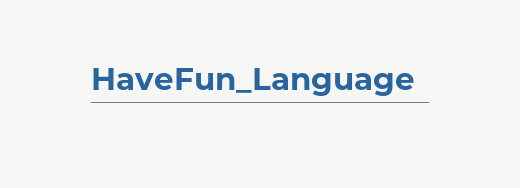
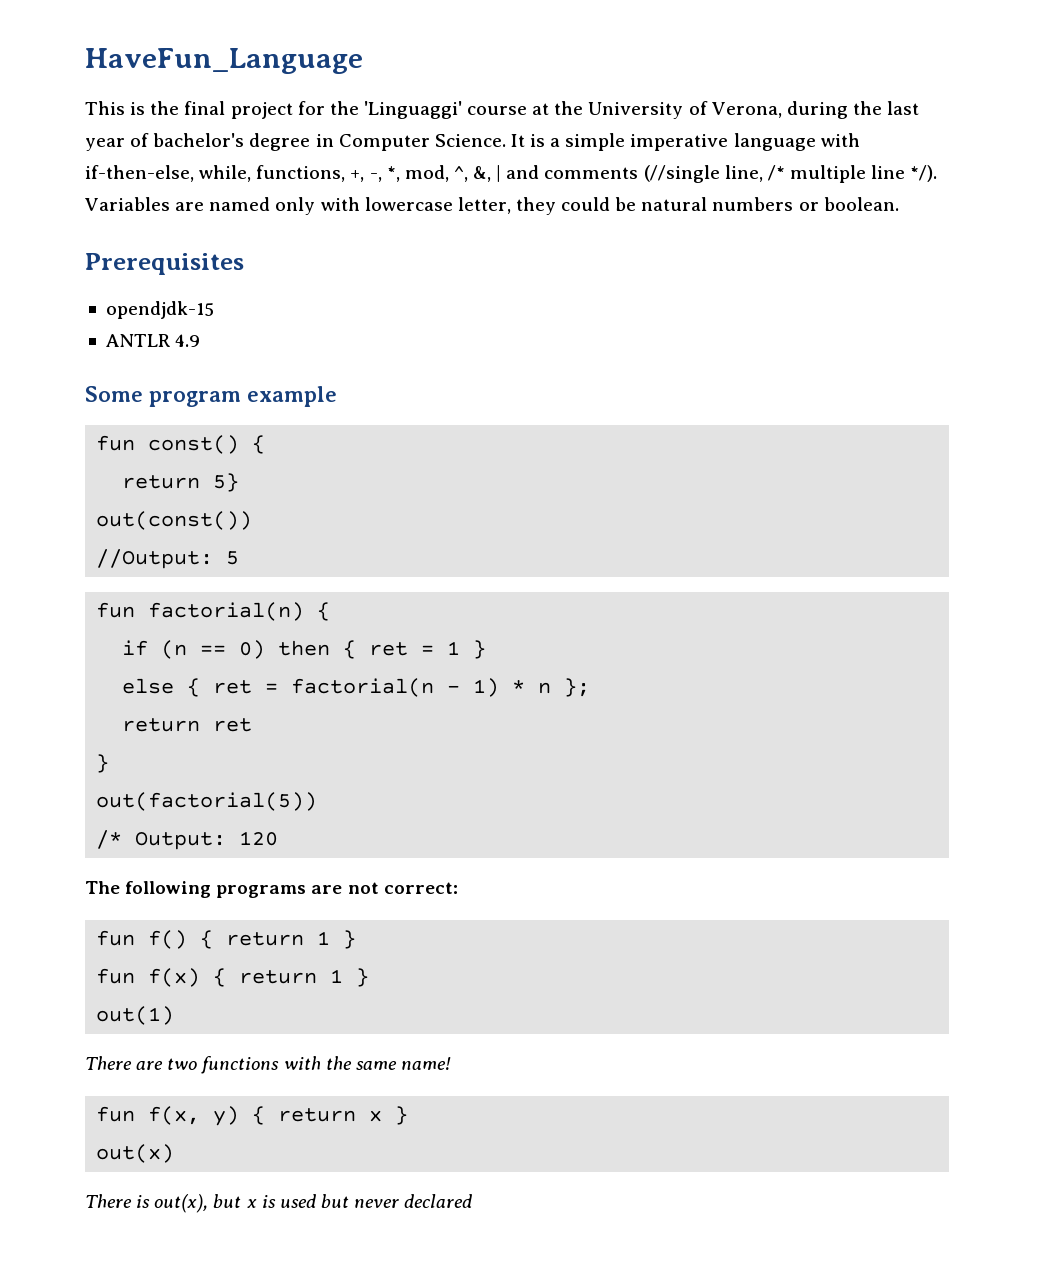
+ This is the final project for the 'Linguaggi' course at the University of Verona, during the last year of bachelor's degree in Computer Science. It is a simple imperative language with if-then-else, while, functions, +, -, *, mod, ^, &, | and comments (//single line, /* multiple line */). Variables are named only with lowercase letter, they could be natural numbers or boolean.
+ Prerequisites
+ opendjdk-15
+ ANTLR 4.9
+ Some program example
+ fun const() {
+ return 5}
+ out(const())
+ //Output: 5
+ fun factorial(n) {
+ if (n == 0) then { ret = 1 }
+ else { ret = factorial(n - 1) * n };
+ return ret
+ }
+ out(factorial(5))
+ /* Output: 120
+ The following programs are not correct:
+ fun f() { return 1 }
+ fun f(x) { return 1 }
+ out(1)
+ There are two functions with the same name!
+ fun f(x, y) { return x }
+ out(x)
+ There is out(x), but x is used but never declared

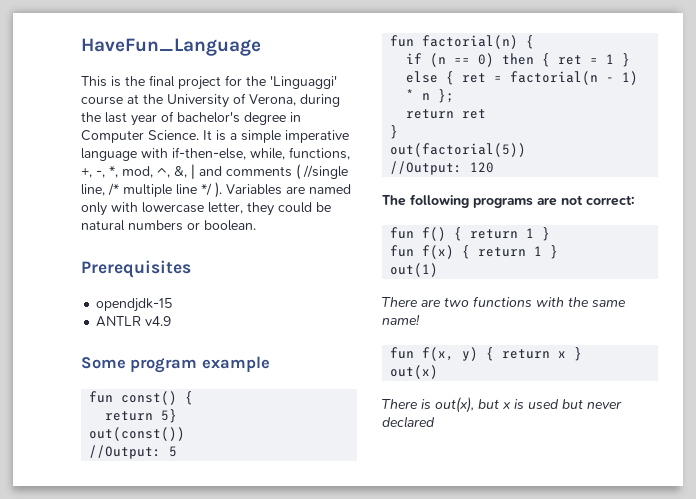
- It is a simple imperative language with if-then-else, while, functions, +, -, *, mod, ^, &, | and comments (//single line, /* multiple line */).
+ It is a simple imperative language with if-then-else, while, functions, +, -, *, mod, ^, &, | and comments ( //single line, /* multiple line */ ).
- ANTLR 4.9
+ ANTLR v4.9
- /* Output: 120
+ //Output: 120

